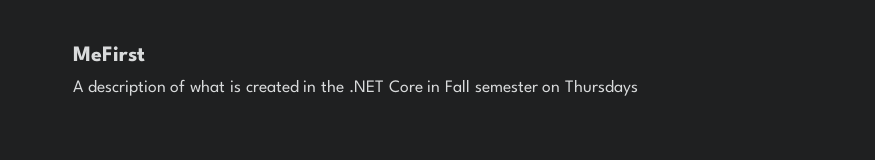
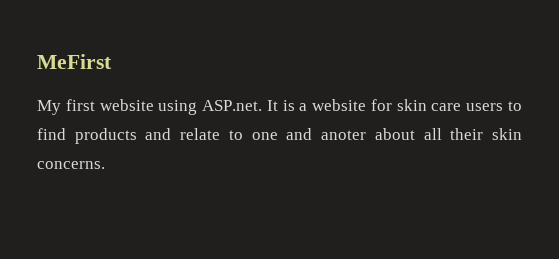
- A description of what is created in the .NET Core in Fall semester on Thursdays
+ My first website using ASP.net. It is a website for skin care users to find products and relate to one and anoter about all their skin concerns.

